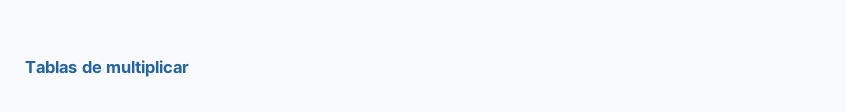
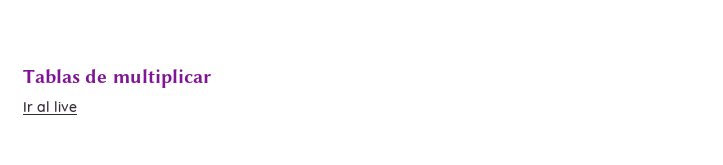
+ Ir al live

